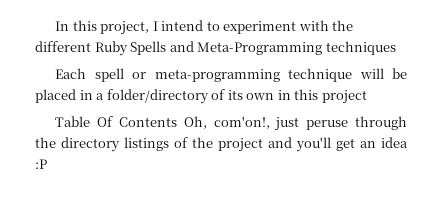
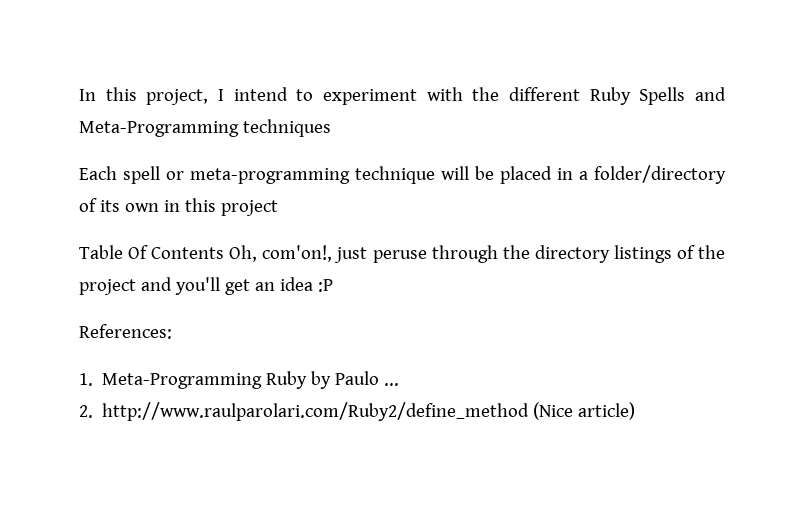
+ References:
+ 1. Meta-Programming Ruby by Paulo ...
+ 2. http://www.raulparolari.com/Ruby2/define_method (Nice article)

